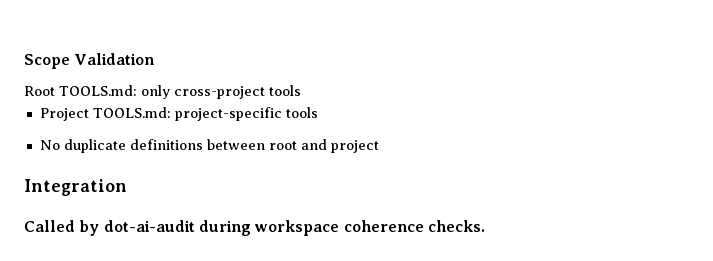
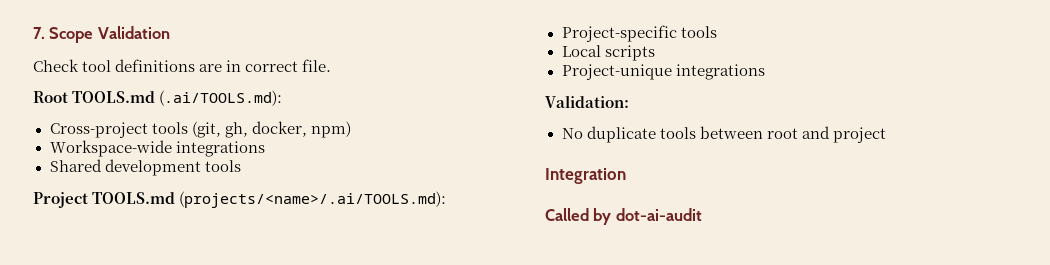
- Scope Validation
+ 7. Scope Validation
- Root TOOLS.md: only cross-project tools
- Project TOOLS.md: project-specific tools
+ Check tool definitions are in correct file.
+ Root TOOLS.md (.ai/TOOLS.md):
+ Cross-project tools (git, gh, docker, npm)
+ Workspace-wide integrations
+ Shared development tools
+ Project TOOLS.md (projects/<name>/.ai/TOOLS.md):
+ Project-specific tools
+ Local scripts
+ Project-unique integrations
+ Validation:
- No duplicate definitions between root and project
+ No duplicate tools between root and project
- Called by dot-ai-audit during workspace coherence checks.
+ Called by dot-ai-audit

